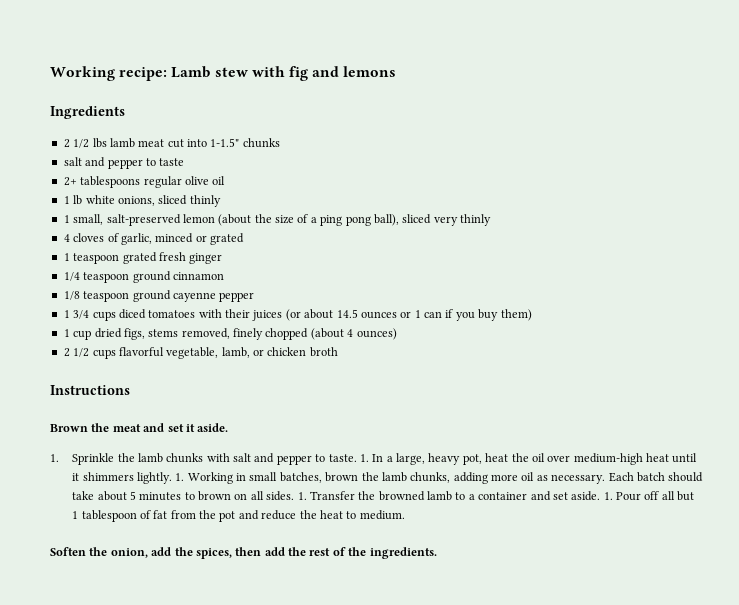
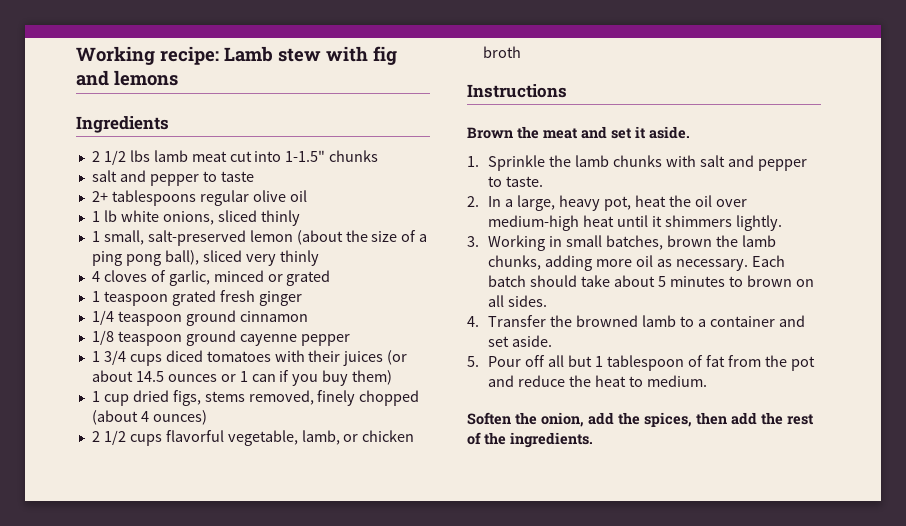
- 1. Sprinkle the lamb chunks with salt and pepper to taste. 1. In a large, heavy pot, heat the oil over medium-high heat until it shimmers lightly. 1. Working in small batches, brown the lamb chunks, adding more oil as necessary.
+ 1. Sprinkle the lamb chunks with salt and pepper to taste.
+ 2. In a large, heavy pot, heat the oil over medium-high heat until it shimmers lightly.
+ 3. Working in small batches, brown the lamb chunks, adding more oil as necessary.
- Each batch should take about 5 minutes to brown on all sides. 1. Transfer the browned lamb to a container and set aside. 1. Pour off all but 1 tablespoon of fat from the pot and reduce the heat to medium.
+ Each batch should take about 5 minutes to brown on all sides.
+ 4. Transfer the browned lamb to a container and set aside.
+ 5. Pour off all but 1 tablespoon of fat from the pot and reduce the heat to medium.

